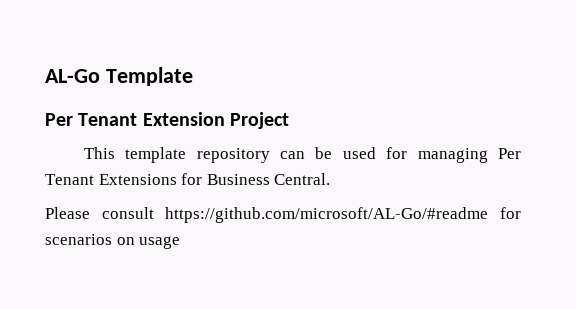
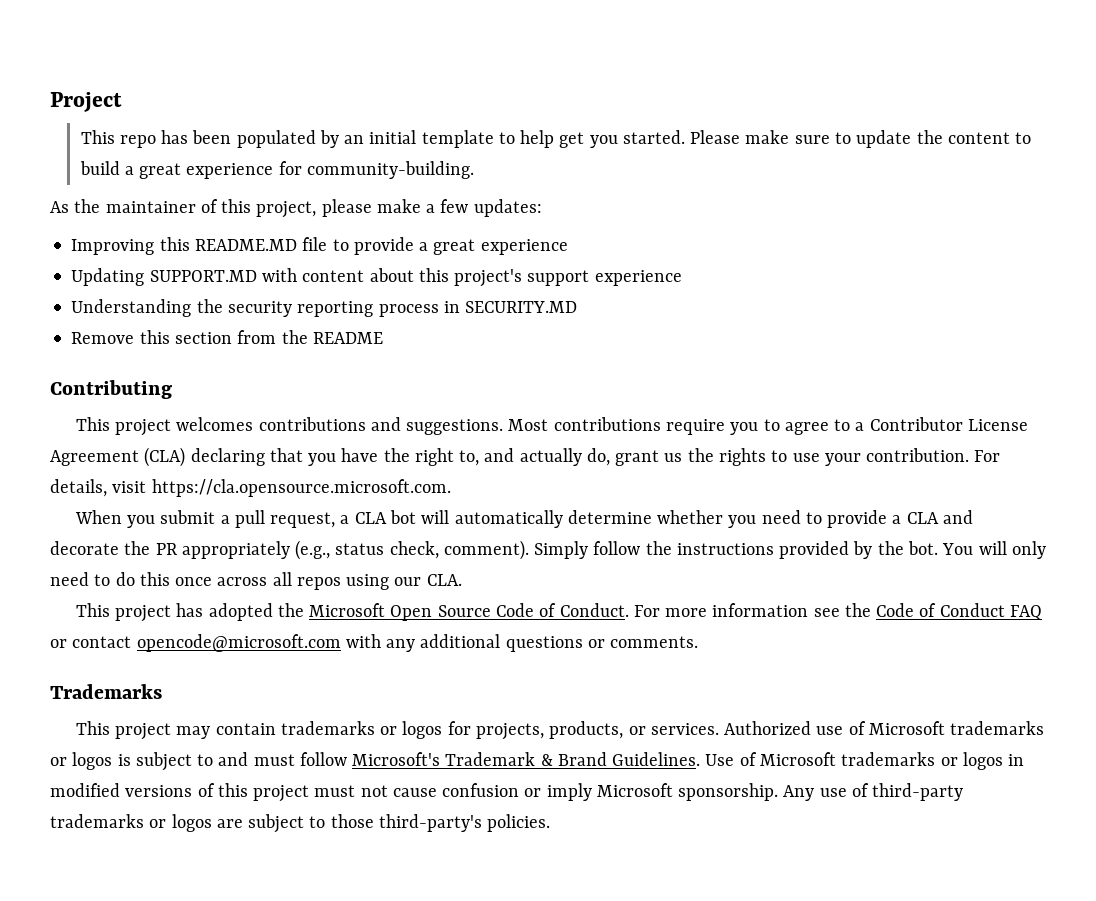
- AL-Go Template
- Per Tenant Extension Project
- This template repository can be used for managing Per Tenant Extensions for Business Central.
- Please consult https://github.com/microsoft/AL-Go/#readme for scenarios on usage
+ Project
+ This repo has been populated by an initial template to help get you started. Please make sure to update the content to build a great experience for community-building.
+ As the maintainer of this project, please make a few updates:
+ Improving this README.MD file to provide a great experience
+ Updating SUPPORT.MD with content about this project's support experience
+ Understanding the security reporting process in SECURITY.MD
+ Remove this section from the README
+ Contributing
+ This project welcomes contributions and suggestions. Most contributions require you to agree to a Contributor License Agreement (CLA) declaring that you have the right to, and actually do, grant us the rights to use your contribution. For details, visit https://cla.opensource.microsoft.com.
+ When you submit a pull request, a CLA bot will automatically determine whether you need to provide a CLA and decorate the PR appropriately (e.g., status check, comment). Simply follow the instructions provided by the bot. You will only need to do this once across all repos using our CLA.
+ This project has adopted the Microsoft Open Source Code of Conduct. For more information see the Code of Conduct FAQ or contact opencode@microsoft.com with any additional questions or comments.
+ Trademarks
+ This project may contain trademarks or logos for projects, products, or services. Authorized use of Microsoft trademarks or logos is subject to and must follow Microsoft's Trademark & Brand Guidelines. Use of Microsoft trademarks or logos in modified versions of this project must not cause confusion or imply Microsoft sponsorship. Any use of third-party trademarks or logos are subject to those third-party's policies.

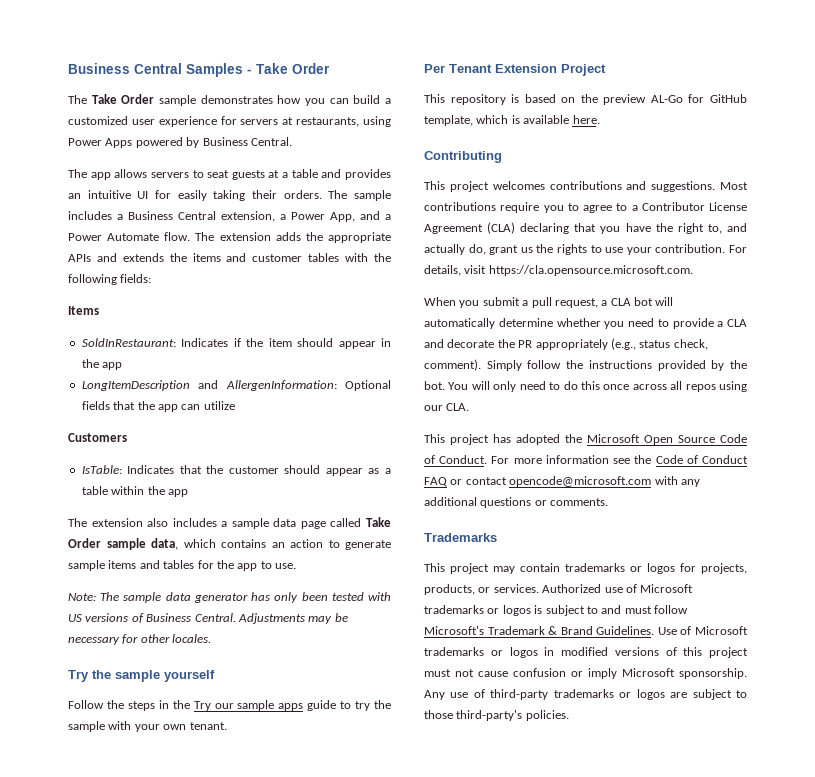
- Project
- This repo has been populated by an initial template to help get you started. Please make sure to update the content to build a great experience for community-building.
- As the maintainer of this project, please make a few updates:
- Improving this README.MD file to provide a great experience
- Updating SUPPORT.MD with content about this project's support experience
- Understanding the security reporting process in SECURITY.MD
- Remove this section from the README
+ Business Central Samples - Take Order
+ The Take Order sample demonstrates how you can build a customized user experience for servers at restaurants, using Power Apps powered by Business Central.
+ The app allows servers to seat guests at a table and provides an intuitive UI for easily taking their orders. The sample includes a Business Central extension, a Power App, and a Power Automate flow. The extension adds the appropriate APIs and extends the items and customer tables with the following fields:
+ Items
+ SoldInRestaurant: Indicates if the item should appear in the app
+ LongItemDescription and AllergenInformation: Optional fields that the app can utilize
+ Customers
+ IsTable: Indicates that the customer should appear as a table within the app
+ The extension also includes a sample data page called Take Order sample data, which contains an action to generate sample items and tables for the app to use.
+ Note: The sample data generator has only been tested with US versions of Business Central. Adjustments may be necessary for other locales.
+ Try the sample yourself
+ Follow the steps in the Try our sample apps guide to try the sample with your own tenant.
+ Per Tenant Extension Project
+ This repository is based on the preview AL-Go for GitHub template, which is available here.

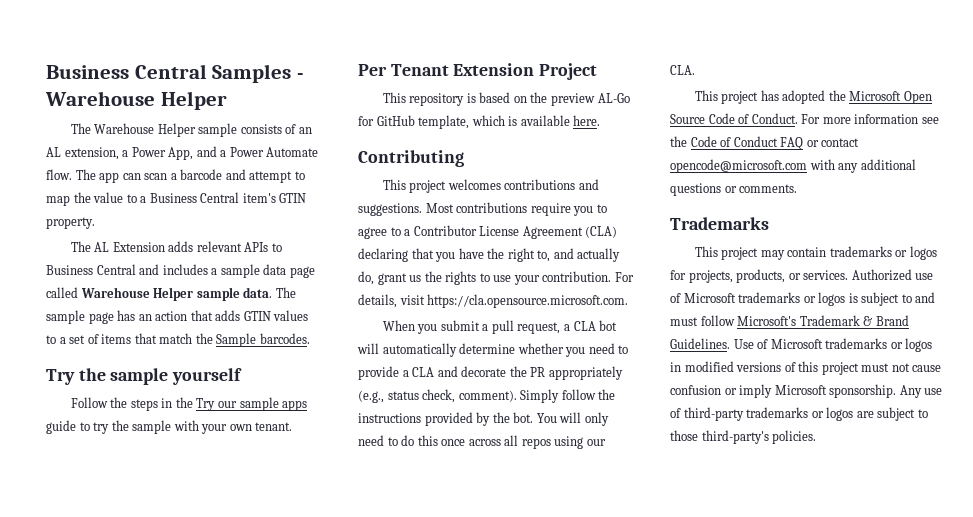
- Business Central Samples - Take Order
- The Take Order sample demonstrates how you can build a customized user experience for servers at restaurants, using Power Apps powered by Business Central.
- The app allows servers to seat guests at a table and provides an intuitive UI for easily taking their orders. The sample includes a Business Central extension, a Power App, and a Power Automate flow.
+ Business Central Samples - Warehouse Helper
+ The Warehouse Helper sample consists of an AL extension, a Power App, and a Power Automate flow.
- The extension adds the appropriate APIs and extends the items and customer tables with the following fields:
- Items
- SoldInRestaurant: Indicates if the item should appear in the app
- LongItemDescription and AllergenInformation: Optional fields that the app can utilize
- Customers
- IsTable: Indicates that the customer should appear as a table within the app
- The extension also includes a sample data page called Take Order sample data, which contains an action to generate sample items and tables for the app to use.
- Note: The sample data generator has only been tested with US versions of Business Central. Adjustments may be necessary for other locales.
+ The app can scan a barcode and attempt to map the value to a Business Central item's GTIN property.
+ The AL Extension adds relevant APIs to Business Central and includes a sample data page called Warehouse Helper sample data. The sample page has an action that adds GTIN values to a set of items that match the Sample barcodes.

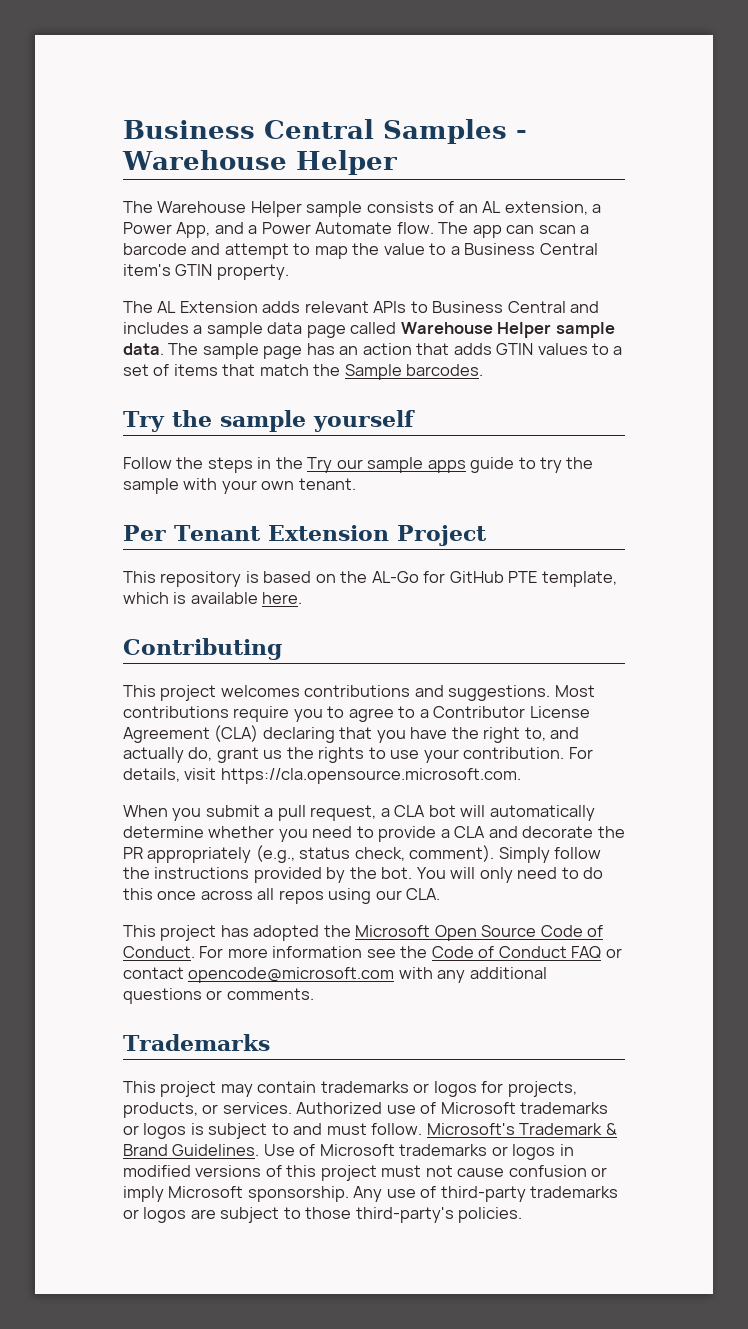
- This repository is based on the preview AL-Go for GitHub template, which is available here.
+ This repository is based on the AL-Go for GitHub PTE template, which is available here.
- Authorized use of Microsoft trademarks or logos is subject to and must follow Microsoft's Trademark & Brand Guidelines.
+ Authorized use of Microsoft trademarks or logos is subject to and must follow. Microsoft's Trademark & Brand Guidelines.

